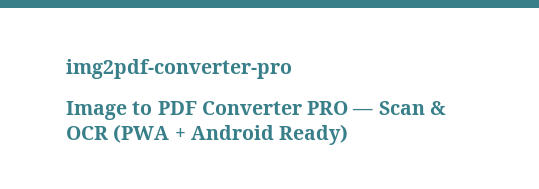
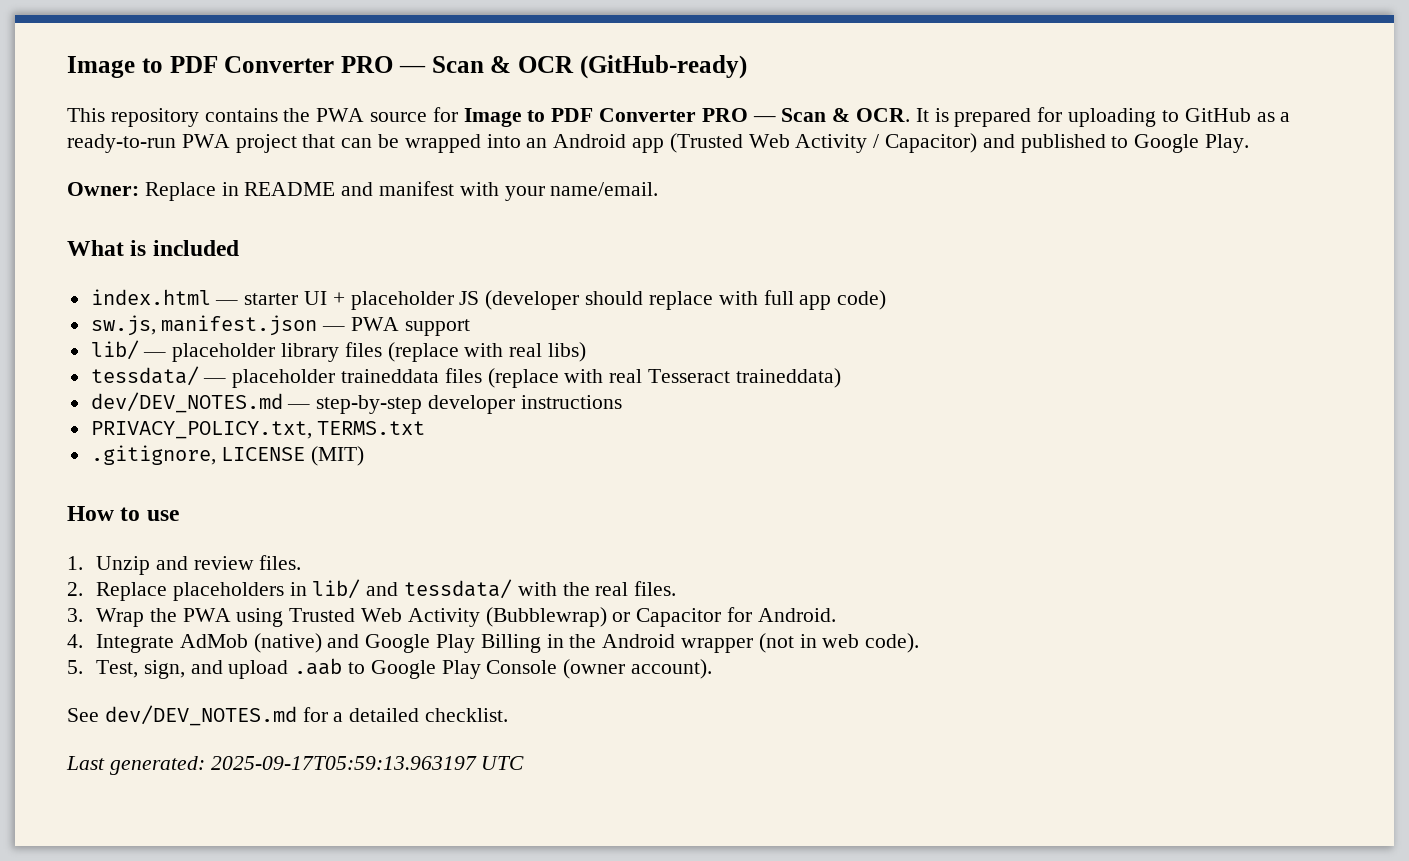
- img2pdf-converter-pro
- Image to PDF Converter PRO — Scan & OCR (PWA + Android Ready)
+ Image to PDF Converter PRO — Scan & OCR (GitHub-ready)
+ This repository contains the PWA source for Image to PDF Converter PRO — Scan & OCR. It is prepared for uploading to GitHub as a ready-to-run PWA project that can be wrapped into an Android app (Trusted Web Activity / Capacitor) and published to Google Play.
+ Owner: Replace in README and manifest with your name/email.
+ What is included
+ index.html — starter UI + placeholder JS (developer should replace with full app code)
+ sw.js, manifest.json — PWA support
+ lib/ — placeholder library files (replace with real libs)
+ tessdata/ — placeholder traineddata files (replace with real Tesseract traineddata)
+ dev/DEV_NOTES.md — step-by-step developer instructions
+ PRIVACY_POLICY.txt, TERMS.txt
+ .gitignore, LICENSE (MIT)
+ How to use
+ 1. Unzip and review files.
+ 2. Replace placeholders in lib/ and tessdata/ with the real files.
+ 3. Wrap the PWA using Trusted Web Activity (Bubblewrap) or Capacitor for Android.
+ 4. Integrate AdMob (native) and Google Play Billing in the Android wrapper (not in web code).
+ 5. Test, sign, and upload .aab to Google Play Console (owner account).
+ See dev/DEV_NOTES.md for a detailed checklist.
+ Last generated: 2025-09-17T05:59:13.963197 UTC

